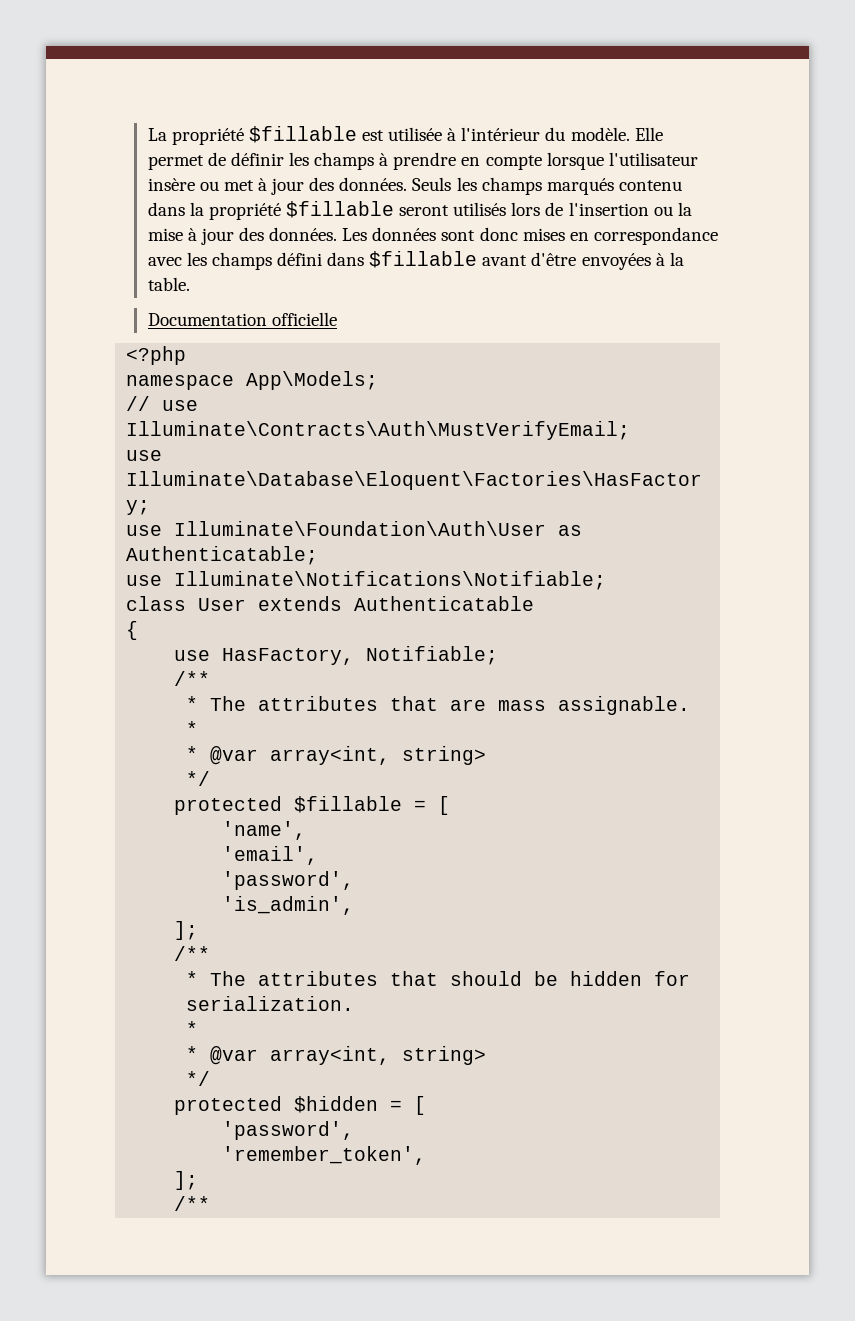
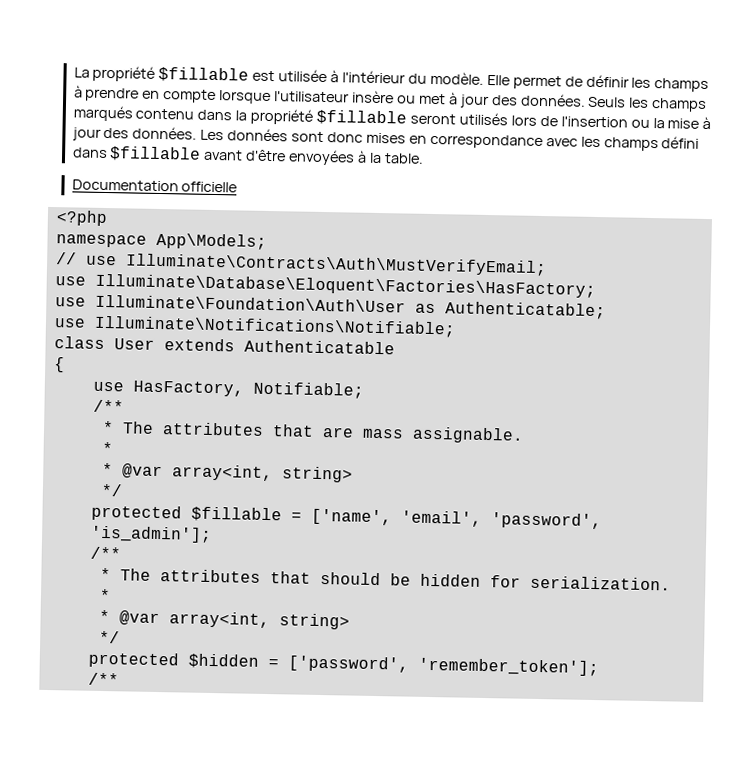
- protected $fillable = [
- 'name',
- 'email',
- 'password',
- 'is_admin',
- ];
+ protected $fillable = ['name', 'email', 'password', 'is_admin'];
- protected $hidden = [
- 'password',
- 'remember_token',
- ];
+ protected $hidden = ['password', 'remember_token'];

